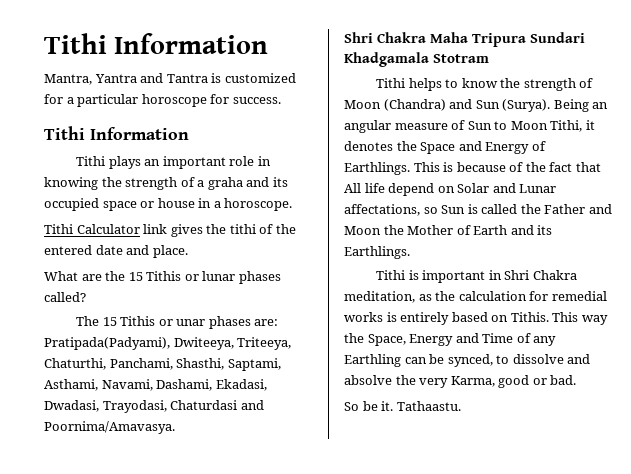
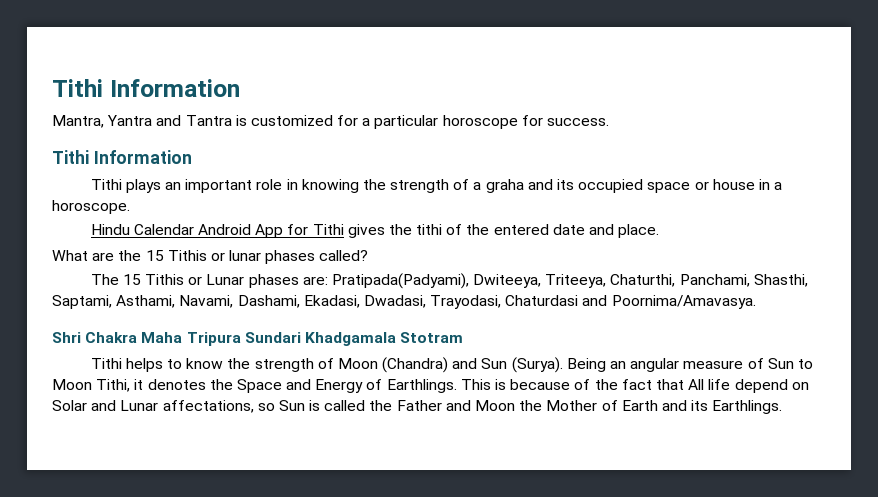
- Tithi Calculator link gives the tithi of the entered date and place.
+ Hindu Calendar Android App for Tithi gives the tithi of the entered date and place.
- The 15 Tithis or unar phases are: Pratipada(Padyami), Dwiteeya, Triteeya, Chaturthi, Panchami, Shasthi, Saptami, Asthami, Navami, Dashami, Ekadasi, Dwadasi, Trayodasi, Chaturdasi and Poornima/Amavasya.
+ The 15 Tithis or Lunar phases are: Pratipada(Padyami), Dwiteeya, Triteeya, Chaturthi, Panchami, Shasthi, Saptami, Asthami, Navami, Dashami, Ekadasi, Dwadasi, Trayodasi, Chaturdasi and Poornima/Amavasya.
- Tithi is important in Shri Chakra meditation, as the calculation for remedial works is entirely based on Tithis. This way the Space, Energy and Time of any Earthling can be synced, to dissolve and absolve the very Karma, good or bad.
- So be it. Tathaastu.

